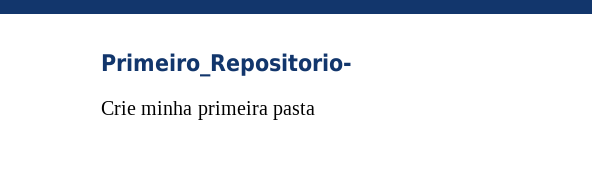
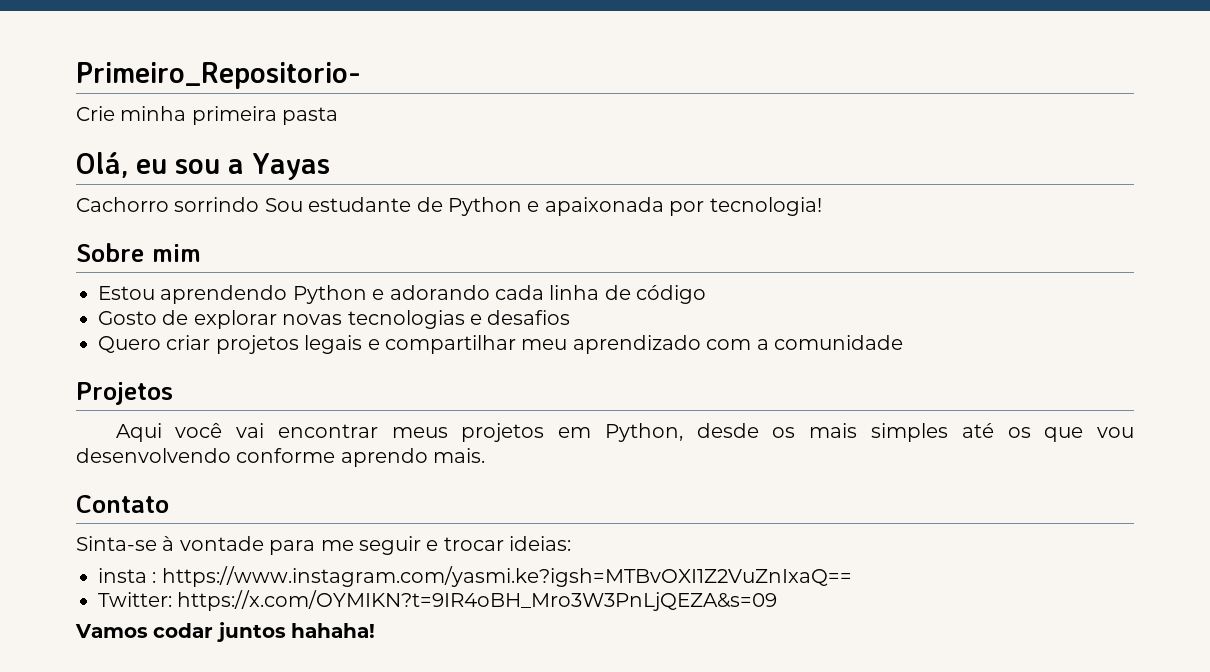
+ Olá, eu sou a Yayas
+ Cachorro sorrindo Sou estudante de Python e apaixonada por tecnologia!
+ Sobre mim
+ Estou aprendendo Python e adorando cada linha de código
+ Gosto de explorar novas tecnologias e desafios
+ Quero criar projetos legais e compartilhar meu aprendizado com a comunidade
+ Projetos
+ Aqui você vai encontrar meus projetos em Python, desde os mais simples até os que vou desenvolvendo conforme aprendo mais.
+ Contato
+ Sinta-se à vontade para me seguir e trocar ideias:
+ insta : https://www.instagram.com/yasmi.ke?igsh=MTBvOXI1Z2VuZnIxaQ==
+ Twitter: https://x.com/OYMIKN?t=9IR4oBH_Mro3W3PnLjQEZA&s=09
+ Vamos codar juntos hahaha!

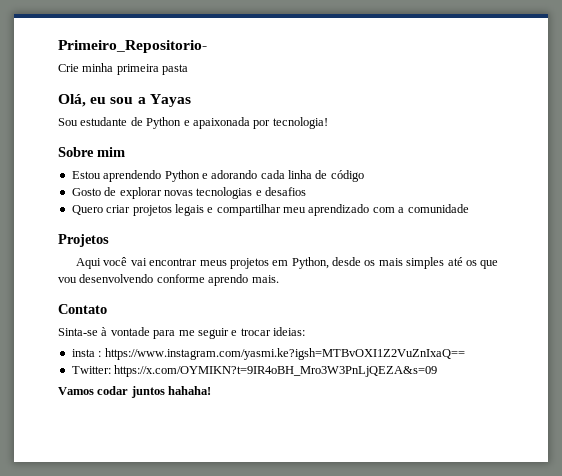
- Cachorro sorrindo Sou estudante de Python e apaixonada por tecnologia!
+ Sou estudante de Python e apaixonada por tecnologia!

